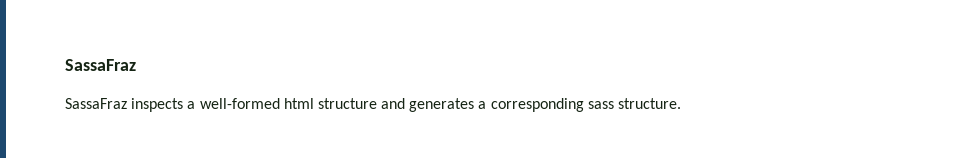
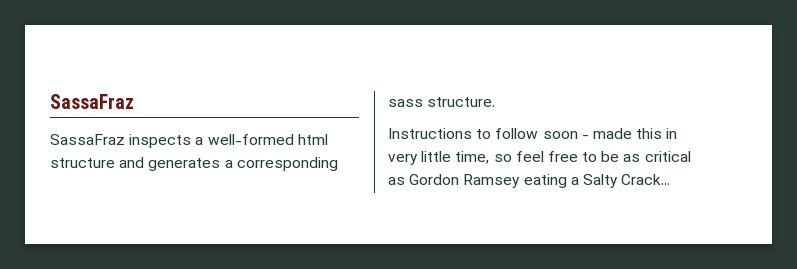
+ Instructions to follow soon - made this in very little time, so feel free to be as critical as Gordon Ramsey eating a Salty Crack...

